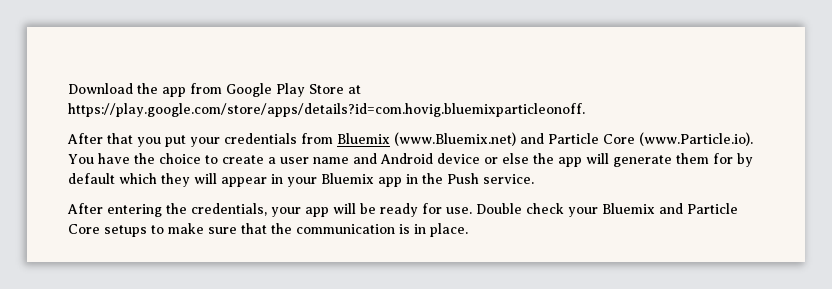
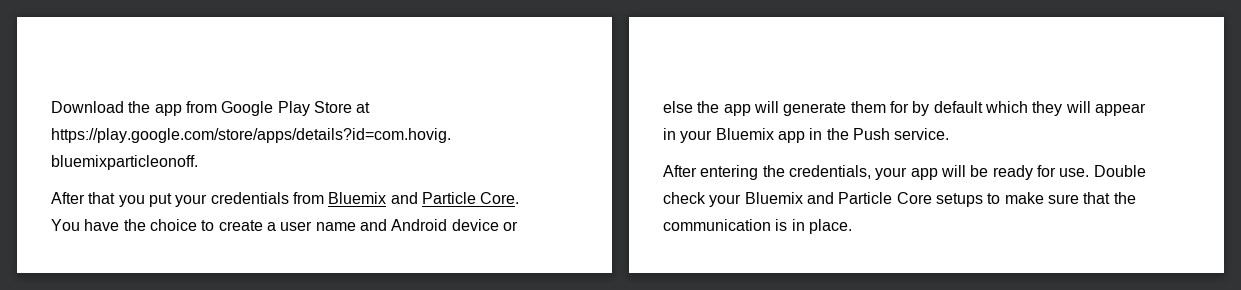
- After that you put your credentials from Bluemix (www.Bluemix.net) and Particle Core (www.Particle.io). You have the choice to create a user name and Android device or else the app will generate them for by default which they will appear in your Bluemix app in the Push service.
+ After that you put your credentials from Bluemix and Particle Core. You have the choice to create a user name and Android device or else the app will generate them for by default which they will appear in your Bluemix app in the Push service.

